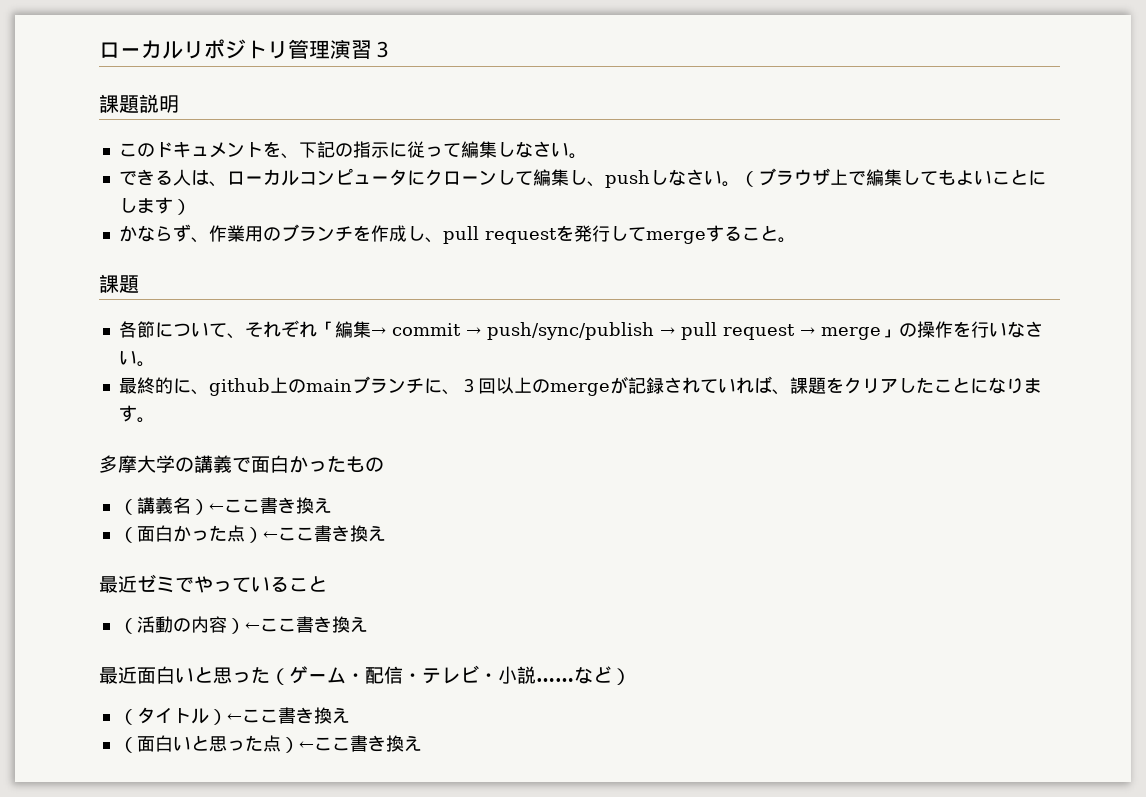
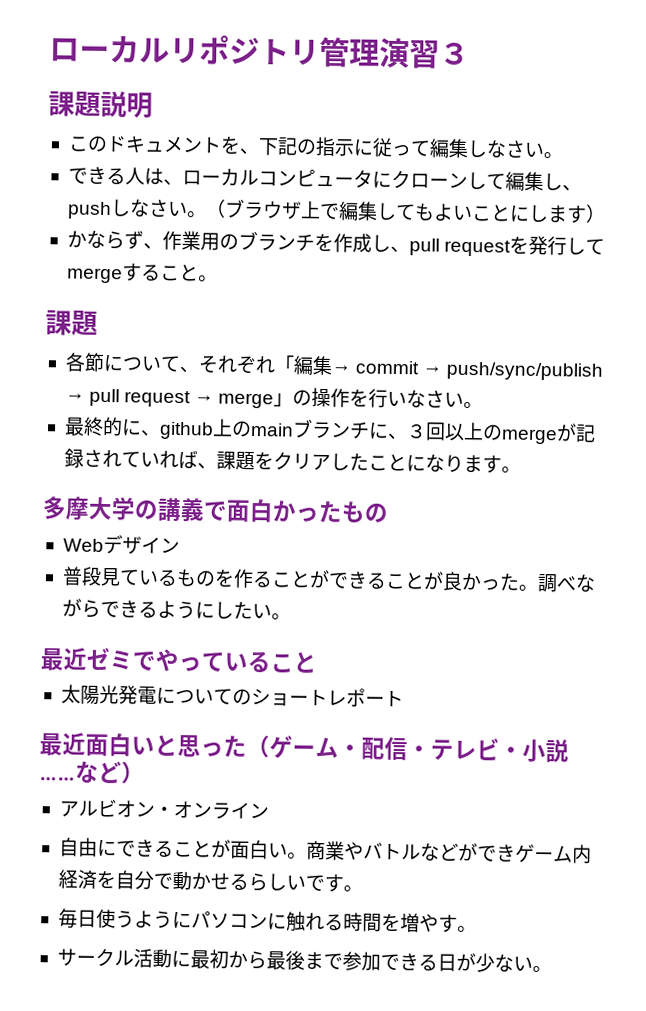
- （講義名）←ここ書き換え
- （面白かった点）←ここ書き換え
+ Webデザイン
+ 普段見ているものを作ることができることが良かった。調べながらできるようにしたい。
- （活動の内容）←ここ書き換え
+ 太陽光発電についてのショートレポート
- （タイトル）←ここ書き換え
- （面白いと思った点）←ここ書き換え
+ アルビオン・オンライン
+ 自由にできることが面白い。商業やバトルなどができゲーム内経済を自分で動かせるらしいです。
+ 毎日使うようにパソコンに触れる時間を増やす。
+ サークル活動に最初から最後まで参加できる日が少ない。

